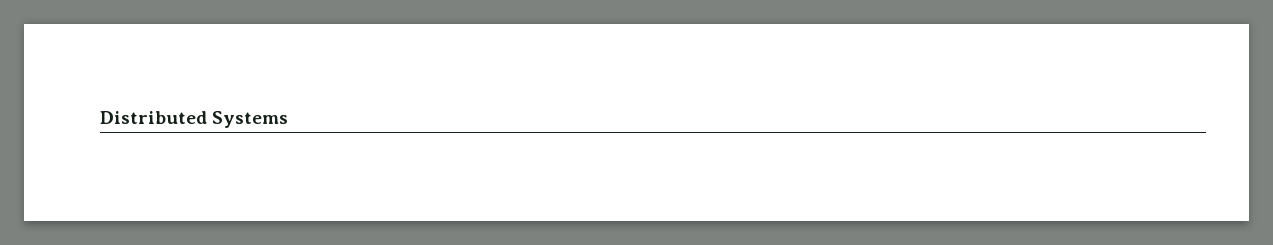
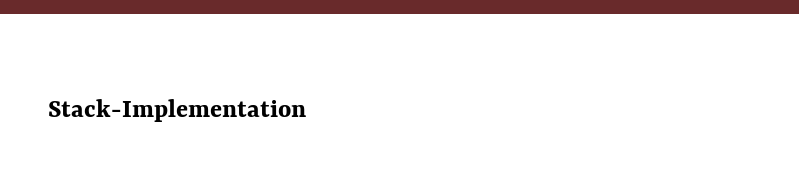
- Distributed Systems
+ Stack-Implementation

